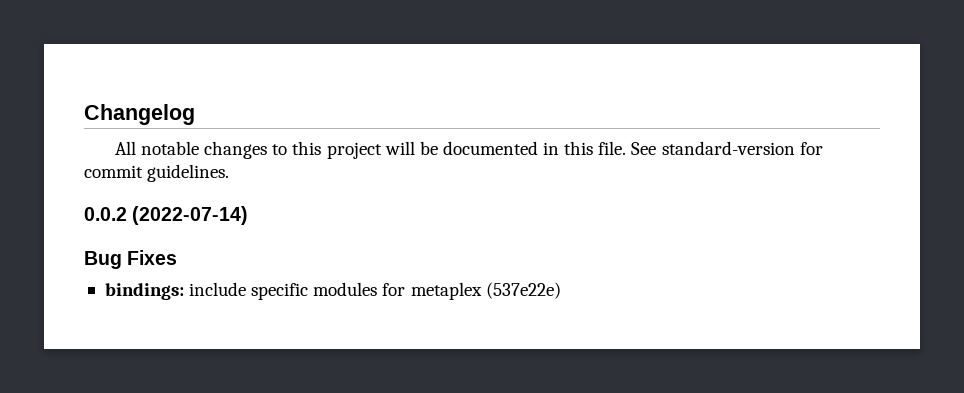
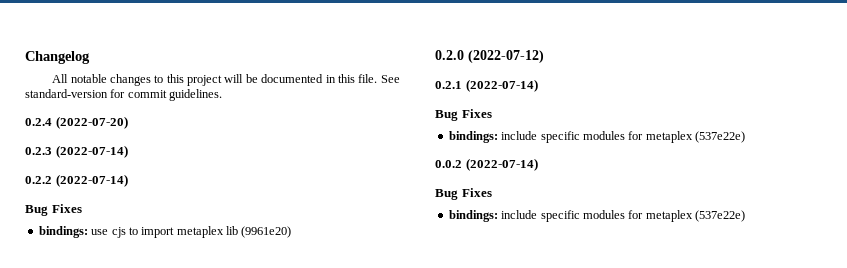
+ 0.2.4 (2022-07-20)
+ 0.2.3 (2022-07-14)
+ 0.2.2 (2022-07-14)
+ Bug Fixes
+ bindings: use cjs to import metaplex lib (9961e20)
+ 0.2.0 (2022-07-12)
+ 0.2.1 (2022-07-14)
+ Bug Fixes
+ bindings: include specific modules for metaplex (537e22e)

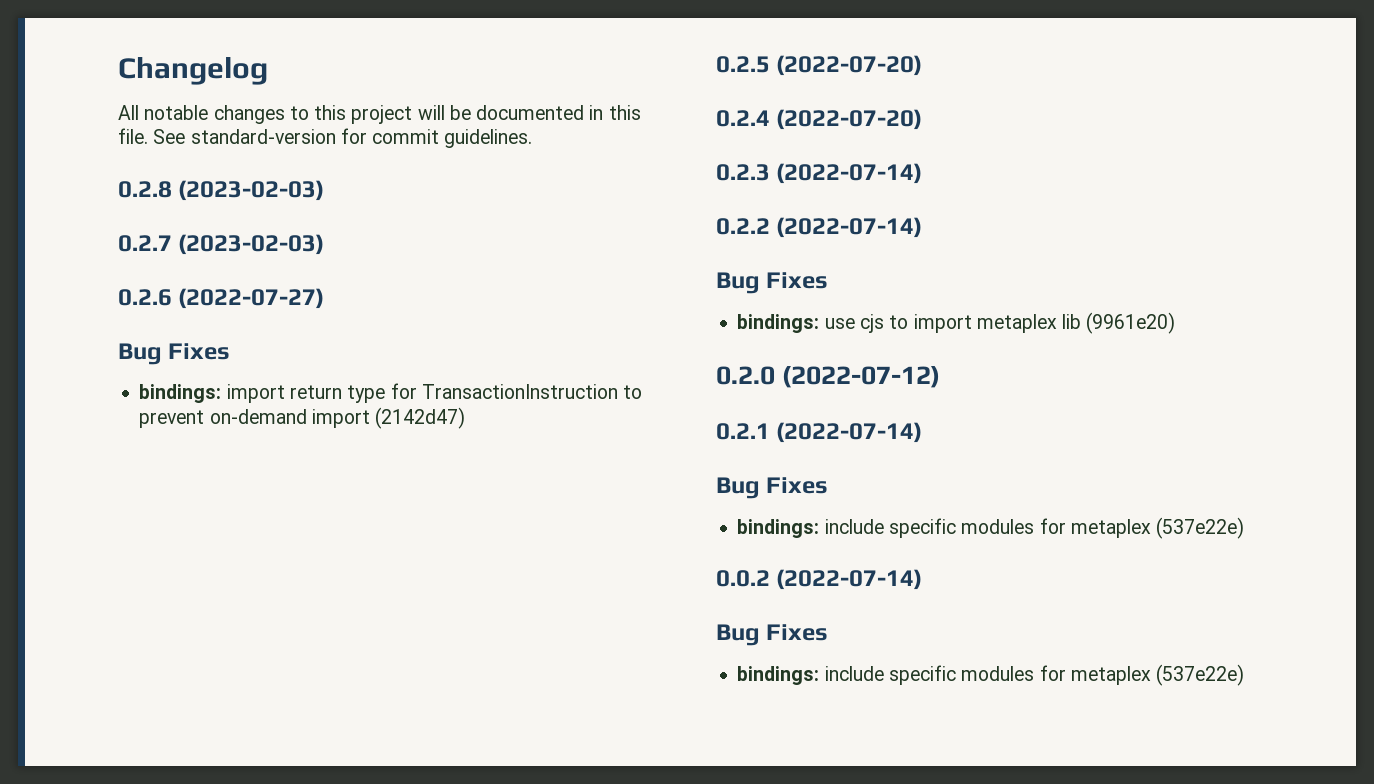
+ 0.2.8 (2023-02-03)
+ 0.2.7 (2023-02-03)
+ 0.2.6 (2022-07-27)
+ Bug Fixes
+ bindings: import return type for TransactionInstruction to prevent on-demand import (2142d47)
+ 0.2.5 (2022-07-20)

